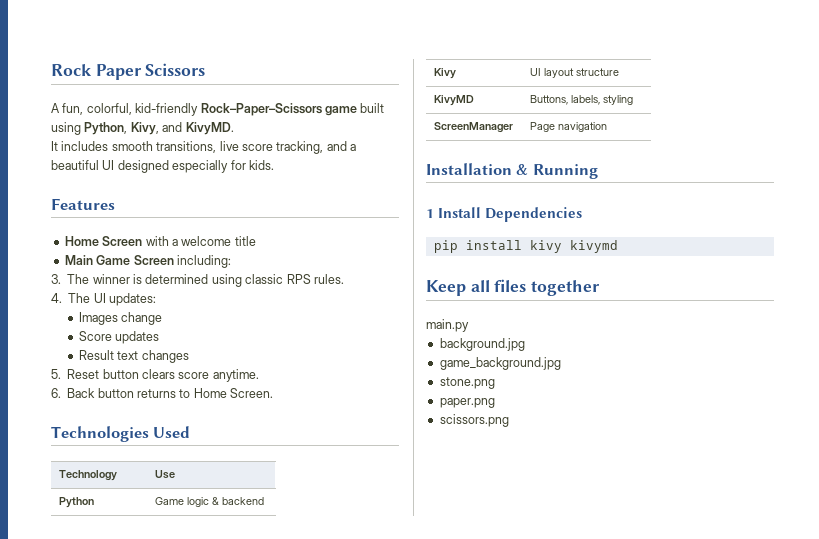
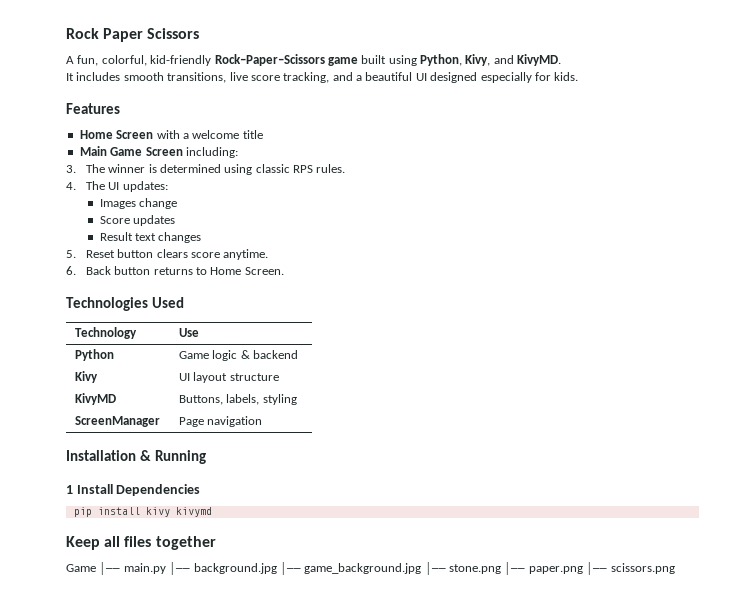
- main.py
- background.jpg
- game_background.jpg
- stone.png
- paper.png
- scissors.png
+ Game │── main.py │── background.jpg │── game_background.jpg │── stone.png │── paper.png │── scissors.png

